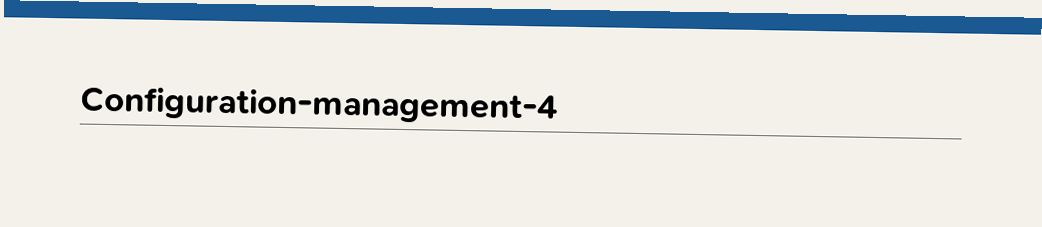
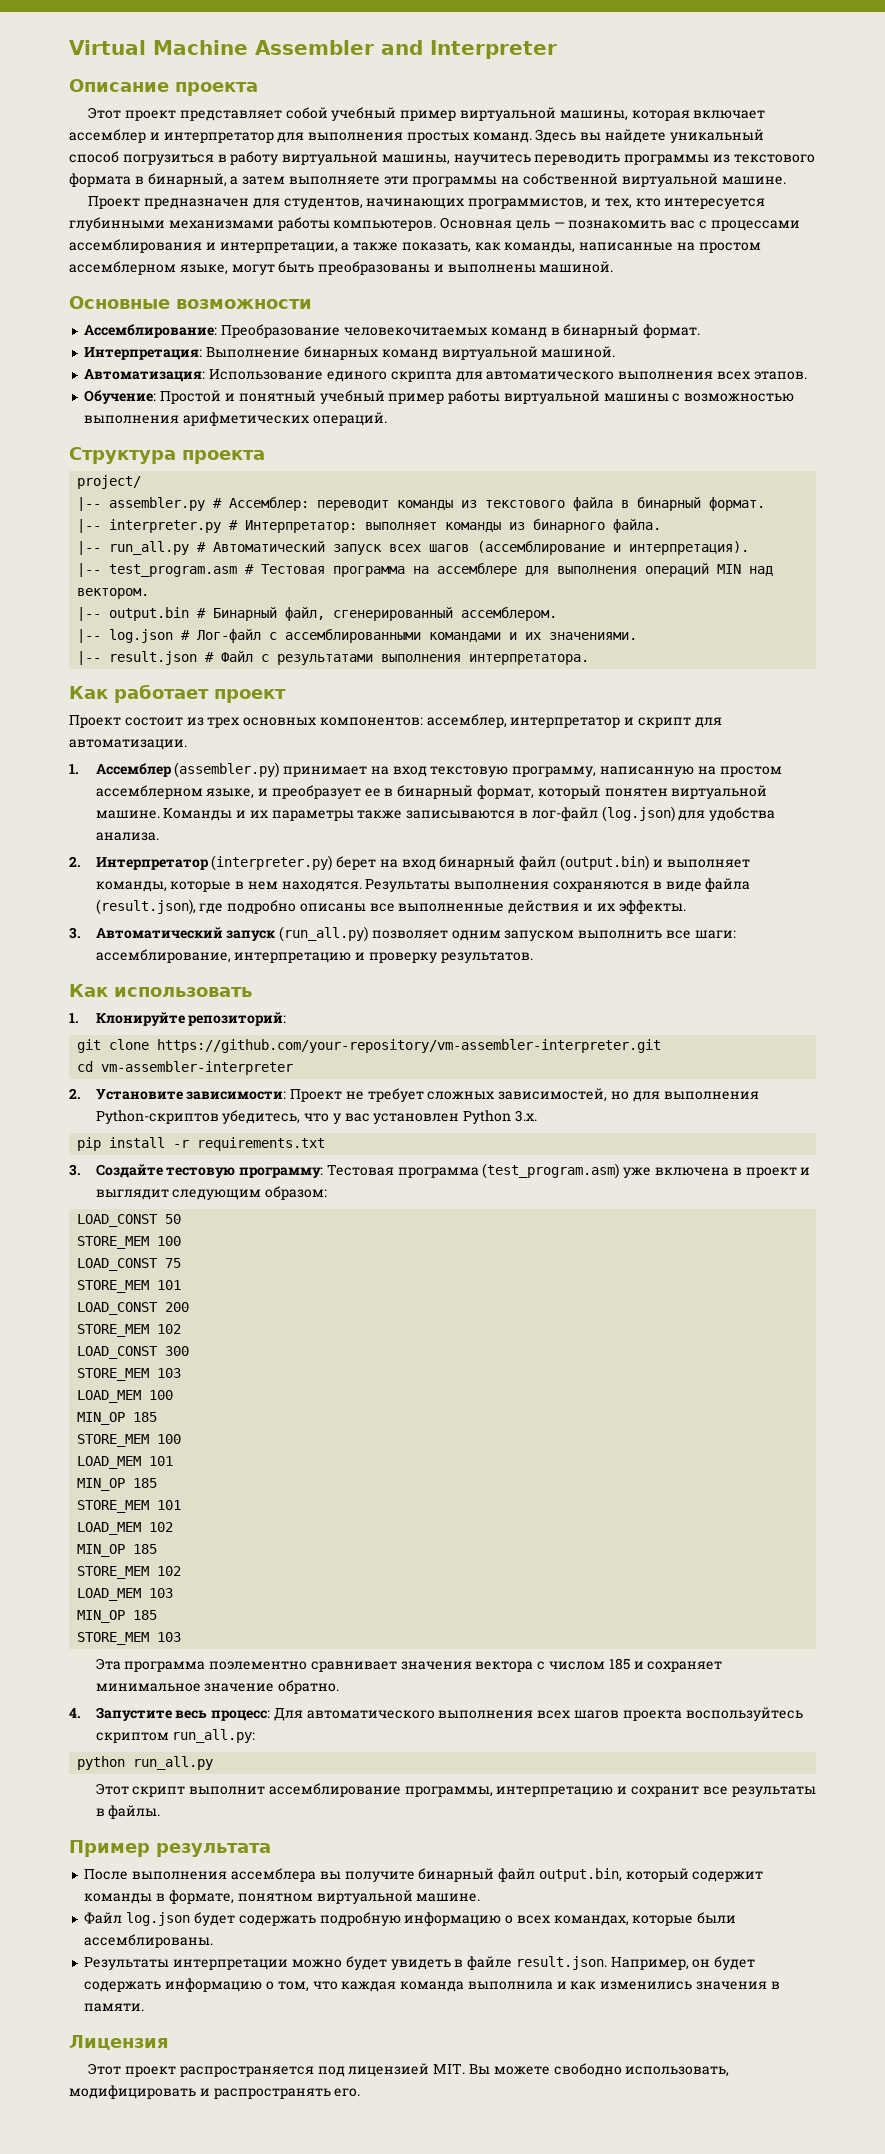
- Configuration-management-4
+ Virtual Machine Assembler and Interpreter
+ Описание проекта
+ Этот проект представляет собой учебный пример виртуальной машины, которая включает ассемблер и интерпретатор для выполнения простых команд. Здесь вы найдете уникальный способ погрузиться в работу виртуальной машины, научитесь переводить программы из текстового формата в бинарный, а затем выполняете эти программы на собственной виртуальной машине.
+ Проект предназначен для студентов, начинающих программистов, и тех, кто интересуется глубинными механизмами работы компьютеров. Основная цель — познакомить вас с процессами ассемблирования и интерпретации, а также показать, как команды, написанные на простом ассемблерном языке, могут быть преобразованы и выполнены машиной.
+ Основные возможности
+ Ассемблирование: Преобразование человекочитаемых команд в бинарный формат.
+ Интерпретация: Выполнение бинарных команд виртуальной машиной.
+ Автоматизация: Использование единого скрипта для автоматического выполнения всех этапов.
+ Обучение: Простой и понятный учебный пример работы виртуальной машины с возможностью выполнения арифметических операций.
+ Структура проекта
+ project/
+ |-- assembler.py # Ассемблер: переводит команды из текстового файла в бинарный формат.
+ |-- interpreter.py # Интерпретатор: выполняет команды из бинарного файла.
+ |-- run_all.py # Автоматический запуск всех шагов (ассемблирование и интерпретация).
+ |-- test_program.asm # Тестовая программа на ассемблере для выполнения операций MIN над вектором.
+ |-- output.bin # Бинарный файл, сгенерированный ассемблером.
+ |-- log.json # Лог-файл с ассемблированными командами и их значениями.
+ |-- result.json # Файл с результатами выполнения интерпретатора.
+ Как работает проект
+ Проект состоит из трех основных компонентов: ассемблер, интерпретатор и скрипт для автоматизации.
+ 1. Ассемблер (assembler.py) принимает на вход текстовую программу, написанную на простом ассемблерном языке, и преобразует ее в бинарный формат, который понятен виртуальной машине. Команды и их параметры также записываются в лог-файл (log.json) для удобства анализа.
+ 2. Интерпретатор (interpreter.py) берет на вход бинарный файл (output.bin) и выполняет команды, которые в нем находятся. Результаты выполнения сохраняются в виде файла (result.json), где подробно описаны все выполненные действия и их эффекты.
+ 3. Автоматический запуск (run_all.py) позволяет одним запуском выполнить все шаги: ассемблирование, интерпретацию и проверку результатов.
+ Как использовать
+ 1. Клонируйте репозиторий:
+ git clone https://github.com/your-repository/vm-assembler-interpreter.git
+ cd vm-assembler-interpreter
+ 2. Установите зависимости: Проект не требует сложных зависимостей, но для выполнения Python-скриптов убедитесь, что у вас установлен Python 3.x.
+ pip install -r requirements.txt
+ 3. Создайте тестовую программу: Тестовая программа (test_program.asm) уже включена в проект и выглядит следующим образом:
+ LOAD_CONST 50
+ STORE_MEM 100
+ LOAD_CONST 75
+ STORE_MEM 101
+ LOAD_CONST 200
+ STORE_MEM 102
+ LOAD_CONST 300
+ STORE_MEM 103
+ LOAD_MEM 100
+ MIN_OP 185
+ STORE_MEM 100
+ LOAD_MEM 101
+ MIN_OP 185
+ STORE_MEM 101
+ LOAD_MEM 102
+ MIN_OP 185
+ STORE_MEM 102
+ LOAD_MEM 103
+ MIN_OP 185
+ STORE_MEM 103
+ Эта программа поэлементно сравнивает значения вектора с числом 185 и сохраняет минимальное значение обратно.
+ 4. Запустите весь процесс: Для автоматического выполнения всех шагов проекта воспользуйтесь скриптом run_all.py:
+ python run_all.py
+ Этот скрипт выполнит ассемблирование программы, интерпретацию и сохранит все результаты в файлы.
+ Пример результата
+ После выполнения ассемблера вы получите бинарный файл output.bin, который содержит команды в формате, понятном виртуальной машине.
+ Файл log.json будет содержать подробную информацию о всех командах, которые были ассемблированы.
+ Результаты интерпретации можно будет увидеть в файле result.json. Например, он будет содержать информацию о том, что каждая команда выполнила и как изменились значения в памяти.
+ Лицензия
+ Этот проект распространяется под лицензией MIT. Вы можете свободно использовать, модифицировать и распространять его.

